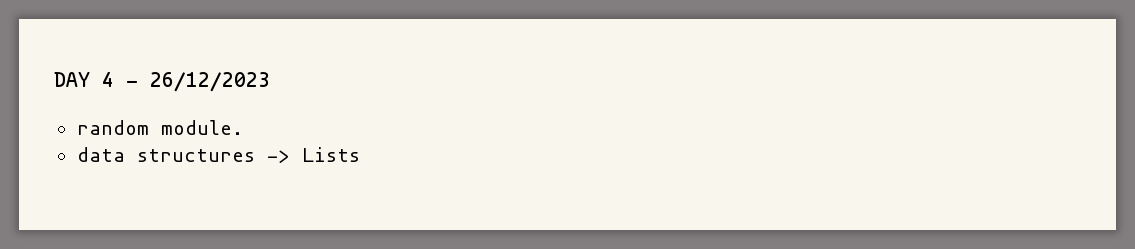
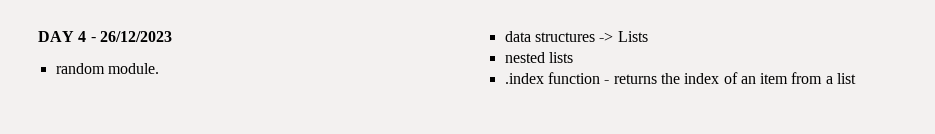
+ nested lists
+ .index function - returns the index of an item from a list

